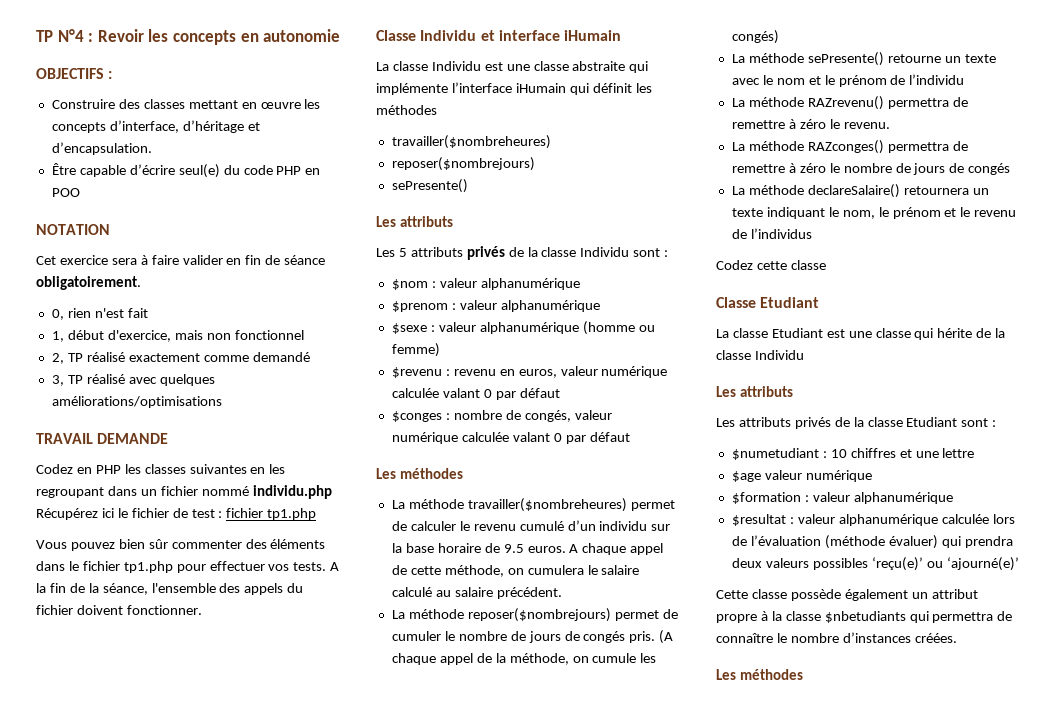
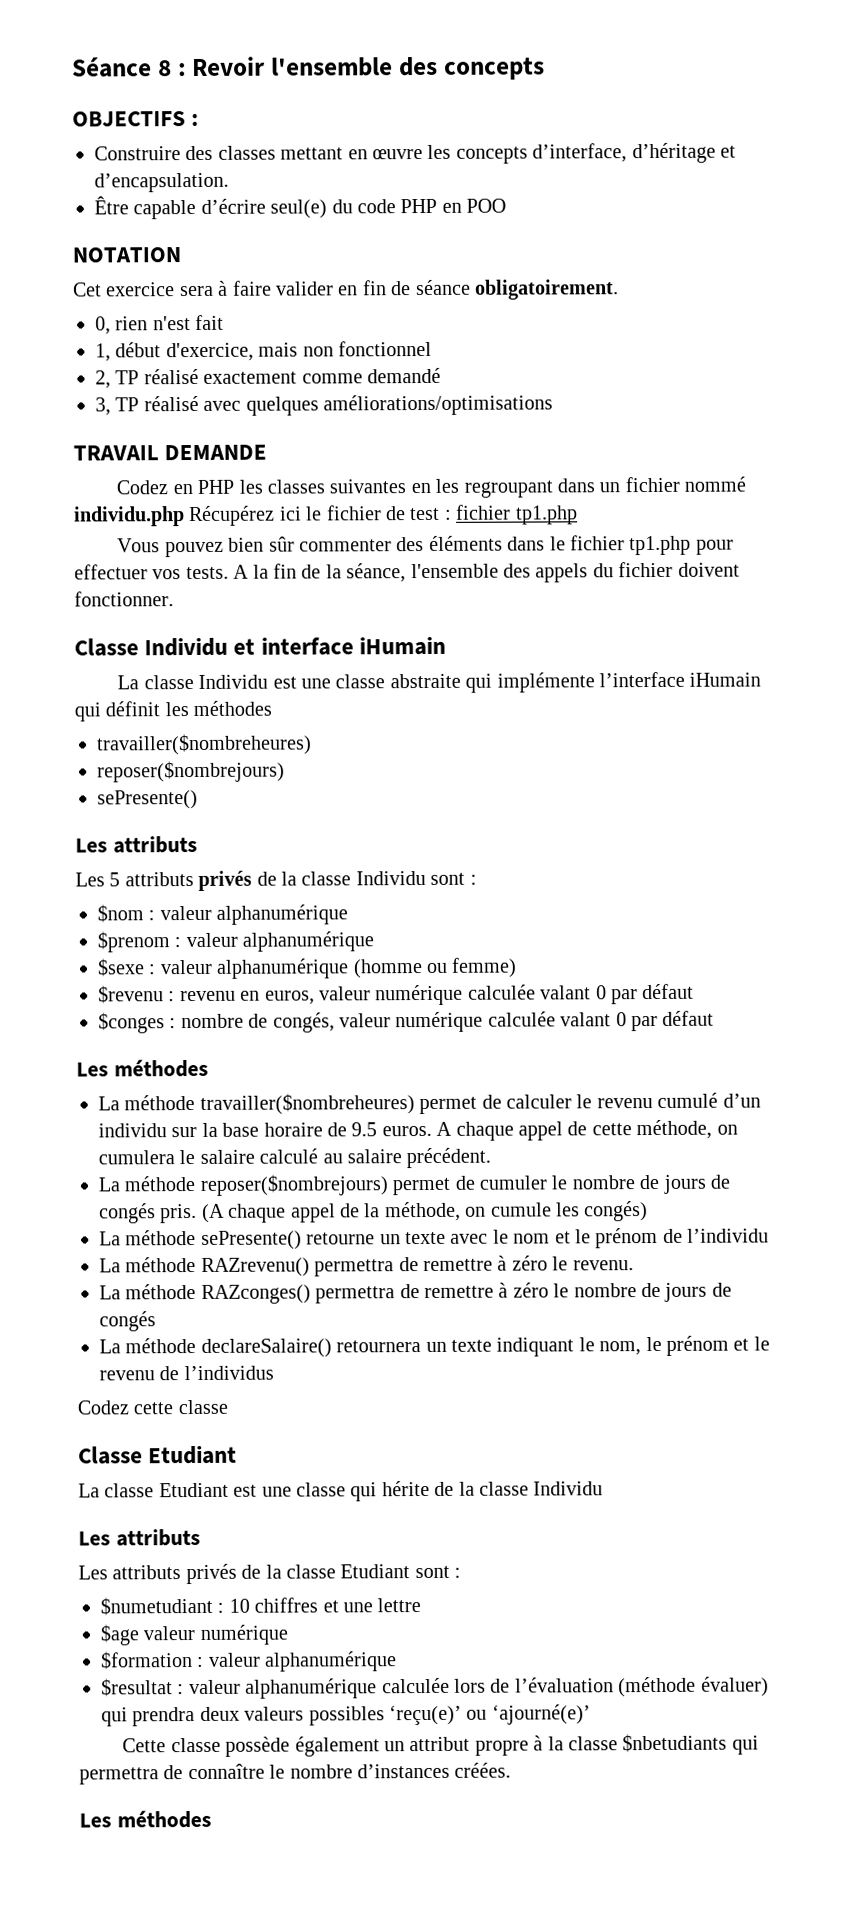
- TP N°4 : Revoir les concepts en autonomie
+ Séance 8 : Revoir l'ensemble des concepts

